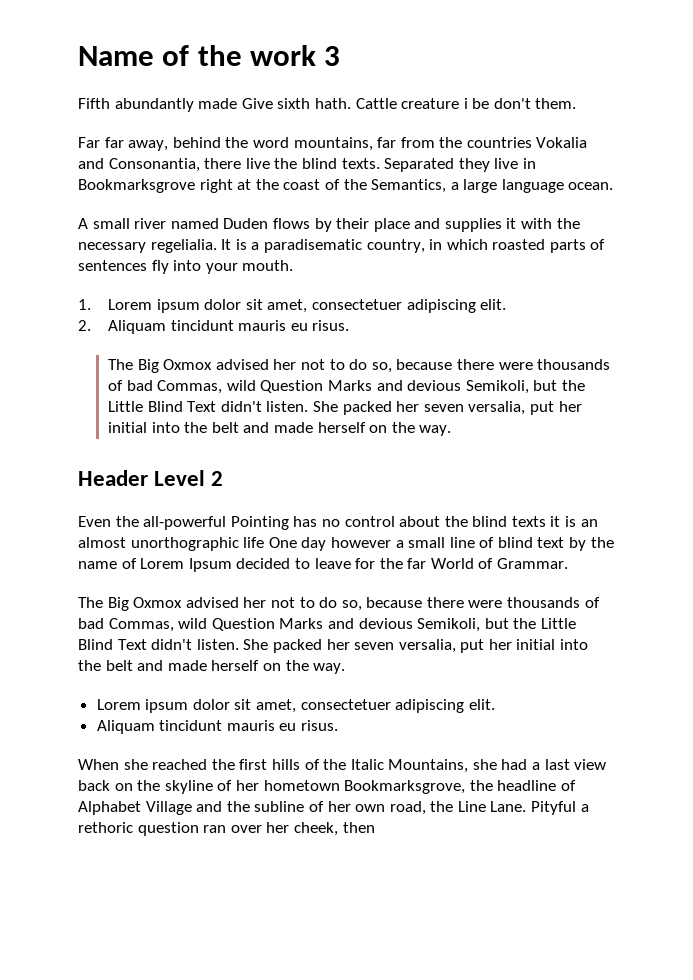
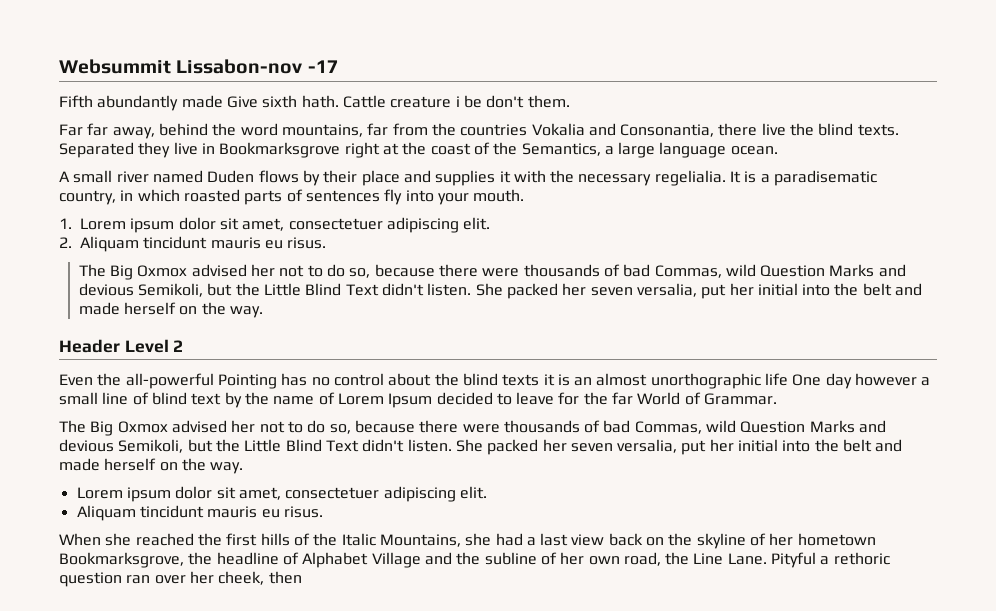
- Name of the work 3
+ Websummit Lissabon-nov -17

